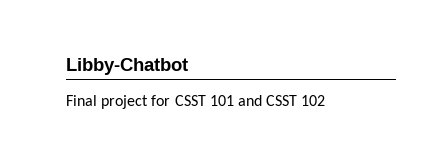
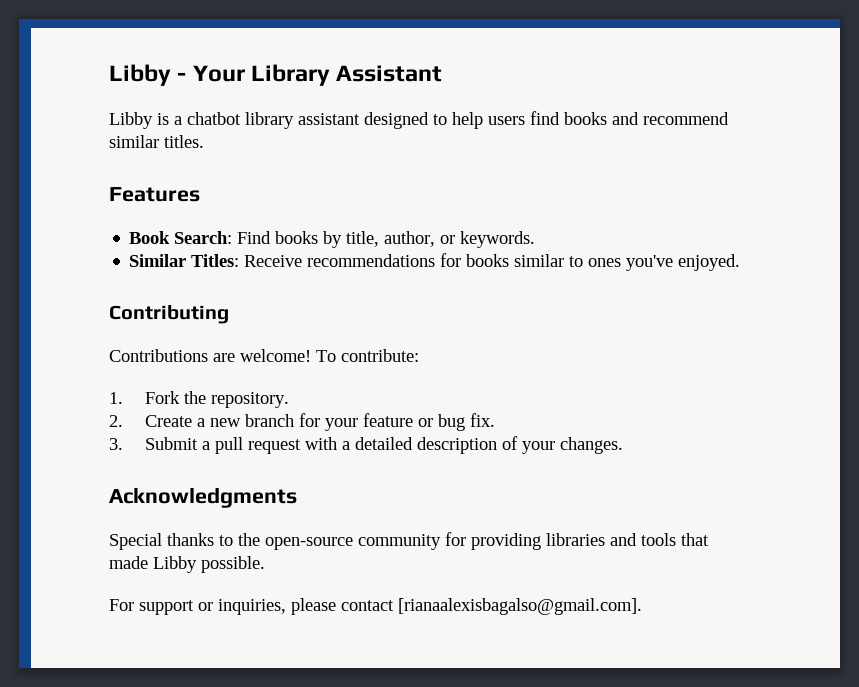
- Libby-Chatbot
- Final project for CSST 101 and CSST 102
+ Libby - Your Library Assistant
+ Libby is a chatbot library assistant designed to help users find books and recommend similar titles.
+ Features
+ Book Search: Find books by title, author, or keywords.
+ Similar Titles: Receive recommendations for books similar to ones you've enjoyed.
+ Contributing
+ Contributions are welcome! To contribute:
+ 1. Fork the repository.
+ 2. Create a new branch for your feature or bug fix.
+ 3. Submit a pull request with a detailed description of your changes.
+ Acknowledgments
+ Special thanks to the open-source community for providing libraries and tools that made Libby possible.
+ For support or inquiries, please contact [rianaalexisbagalso@gmail.com].

